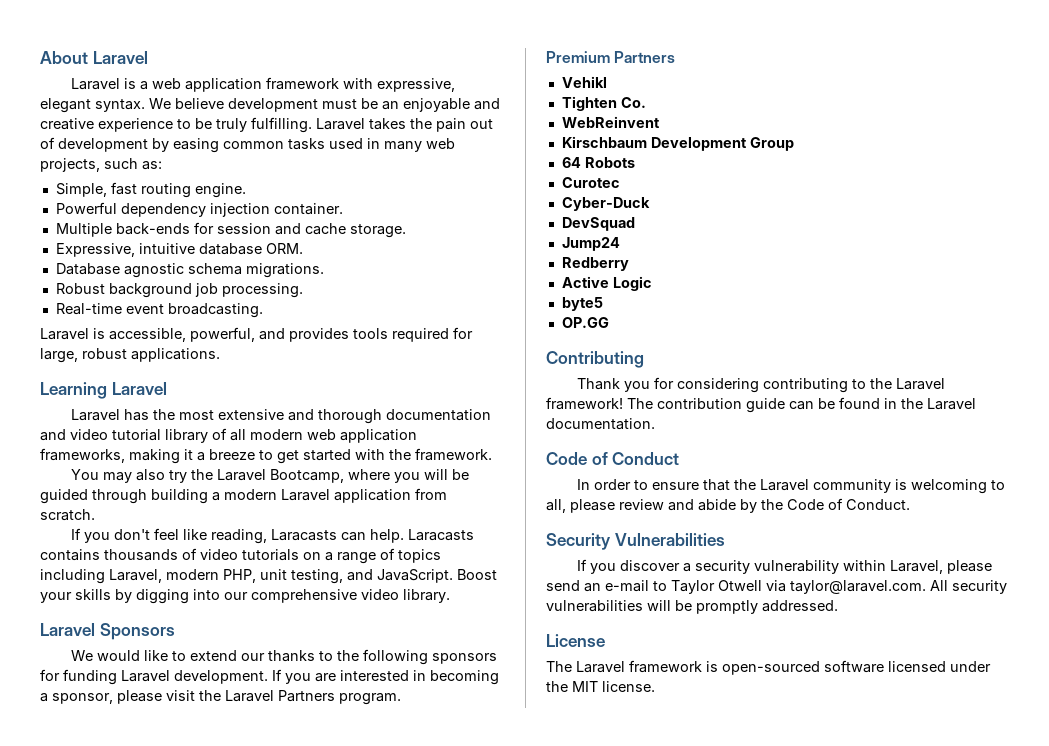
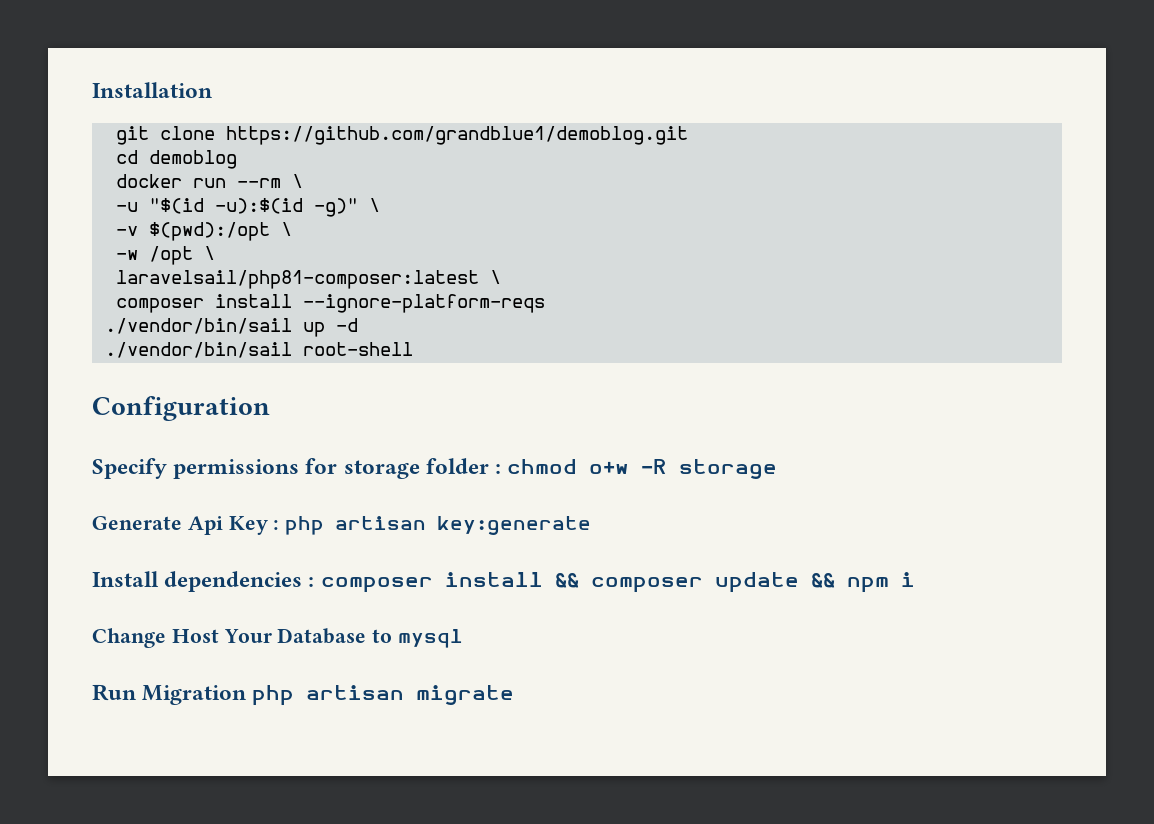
- About Laravel
- Laravel is a web application framework with expressive, elegant syntax. We believe development must be an enjoyable and creative experience to be truly fulfilling. Laravel takes the pain out of development by easing common tasks used in many web projects, such as:
- Simple, fast routing engine.
- Powerful dependency injection container.
- Multiple back-ends for session and cache storage.
- Expressive, intuitive database ORM.
- Database agnostic schema migrations.
- Robust background job processing.
- Real-time event broadcasting.
- Laravel is accessible, powerful, and provides tools required for large, robust applications.
- Learning Laravel
- Laravel has the most extensive and thorough documentation and video tutorial library of all modern web application frameworks, making it a breeze to get started with the framework.
- You may also try the Laravel Bootcamp, where you will be guided through building a modern Laravel application from scratch.
- If you don't feel like reading, Laracasts can help. Laracasts contains thousands of video tutorials on a range of topics including Laravel, modern PHP, unit testing, and JavaScript. Boost your skills by digging into our comprehensive video library.
- Laravel Sponsors
- We would like to extend our thanks to the following sponsors for funding Laravel development. If you are interested in becoming a sponsor, please visit the Laravel Partners program.
- Premium Partners
- Vehikl
- Tighten Co.
- WebReinvent
- Kirschbaum Development Group
- 64 Robots
- Curotec
- Cyber-Duck
- DevSquad
- Jump24
- Redberry
- Active Logic
- byte5
- OP.GG
- Contributing
- Thank you for considering contributing to the Laravel framework! The contribution guide can be found in the Laravel documentation.
- Code of Conduct
- In order to ensure that the Laravel community is welcoming to all, please review and abide by the Code of Conduct.
- Security Vulnerabilities
- If you discover a security vulnerability within Laravel, please send an e-mail to Taylor Otwell via taylor@laravel.com. All security vulnerabilities will be promptly addressed.
- License
- The Laravel framework is open-sourced software licensed under the MIT license.
+ Installation
+ git clone https://github.com/grandblue1/demoblog.git
+ cd demoblog
+ docker run --rm \
+ -u "$(id -u):$(id -g)" \
+ -v $(pwd):/opt \
+ -w /opt \
+ laravelsail/php81-composer:latest \
+ composer install --ignore-platform-reqs
+ ./vendor/bin/sail up -d
+ ./vendor/bin/sail root-shell
+ Configuration
+ Specify permissions for storage folder : chmod o+w -R storage
+ Generate Api Key : php artisan key:generate
+ Install dependencies : composer install && composer update && npm i
+ Change Host Your Database to mysql
+ Run Migration php artisan migrate

